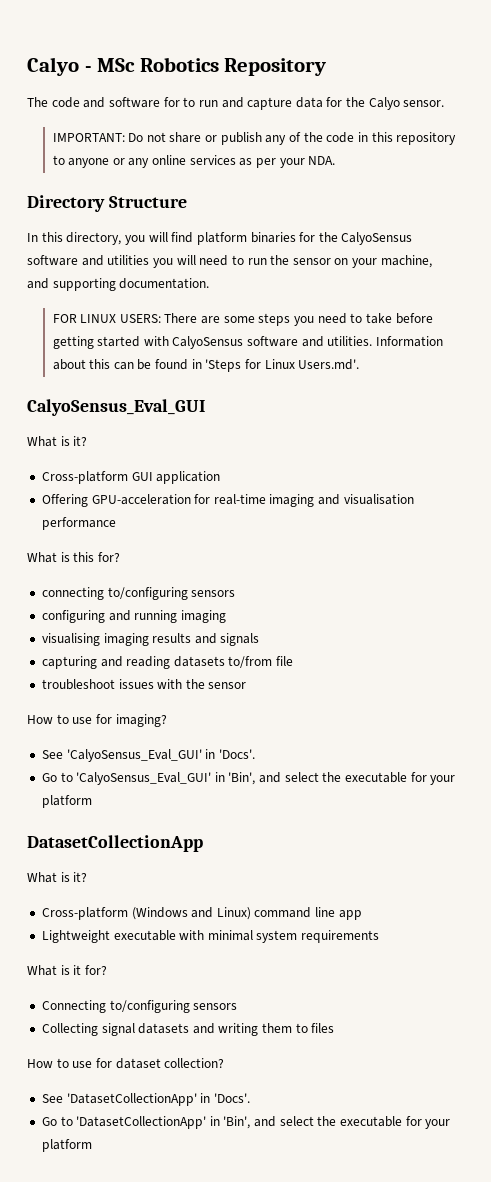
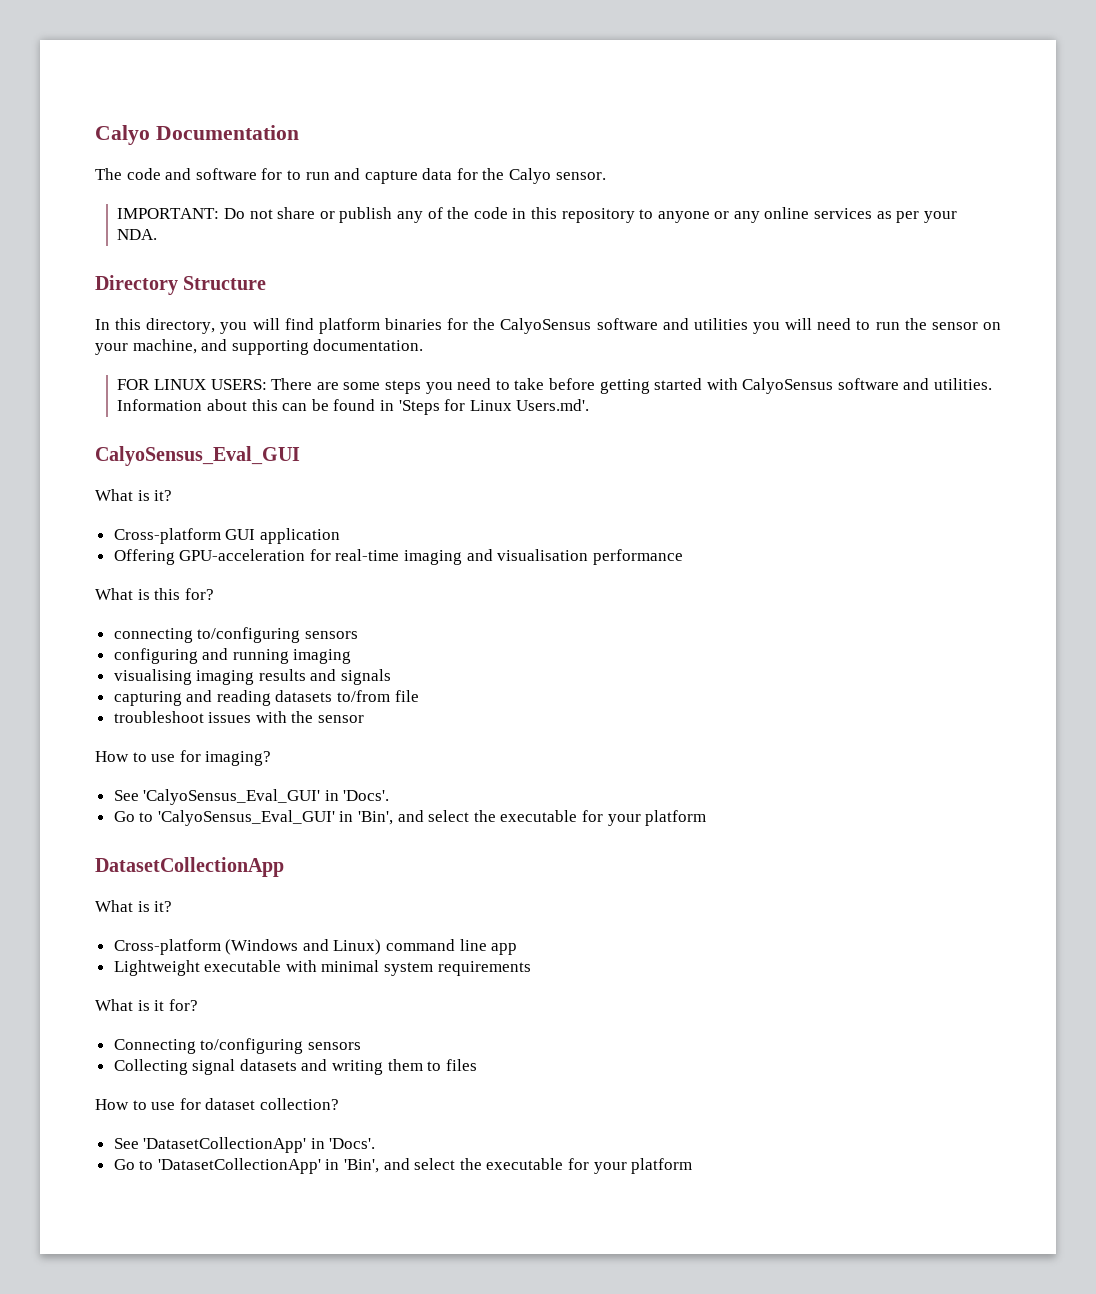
- Calyo - MSc Robotics Repository
+ Calyo Documentation

